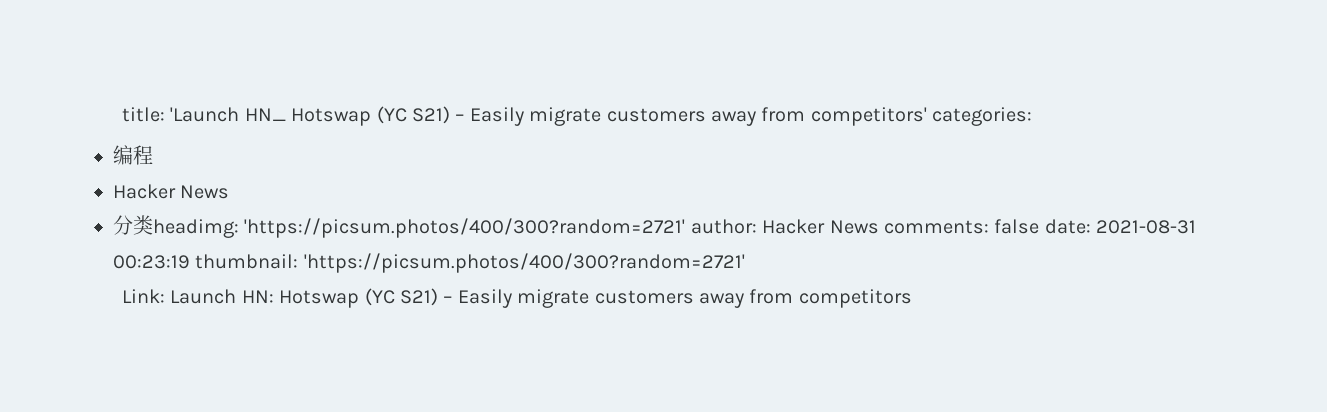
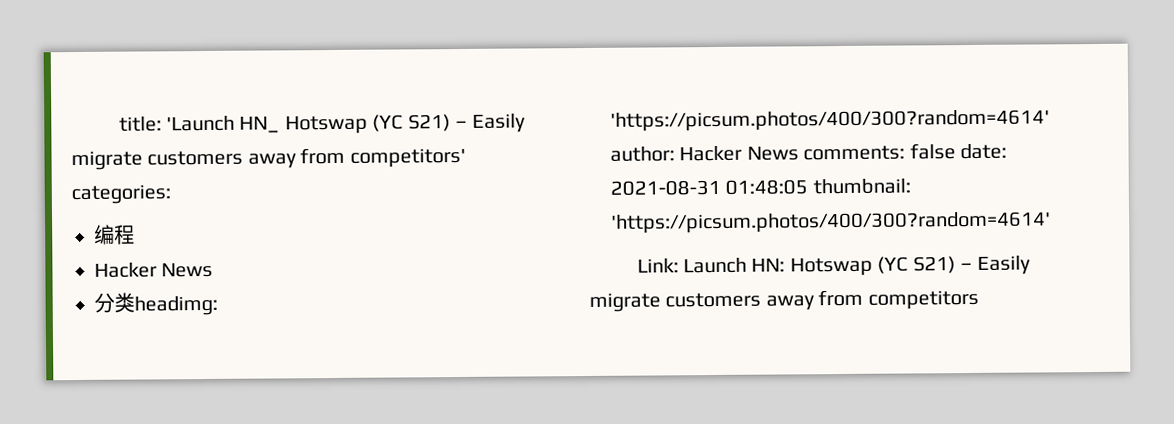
- 分类headimg: 'https://picsum.photos/400/300?random=2721' author: Hacker News comments: false date: 2021-08-31 00:23:19 thumbnail: 'https://picsum.photos/400/300?random=2721'
+ 分类headimg: 'https://picsum.photos/400/300?random=4614' author: Hacker News comments: false date: 2021-08-31 01:48:05 thumbnail: 'https://picsum.photos/400/300?random=4614'

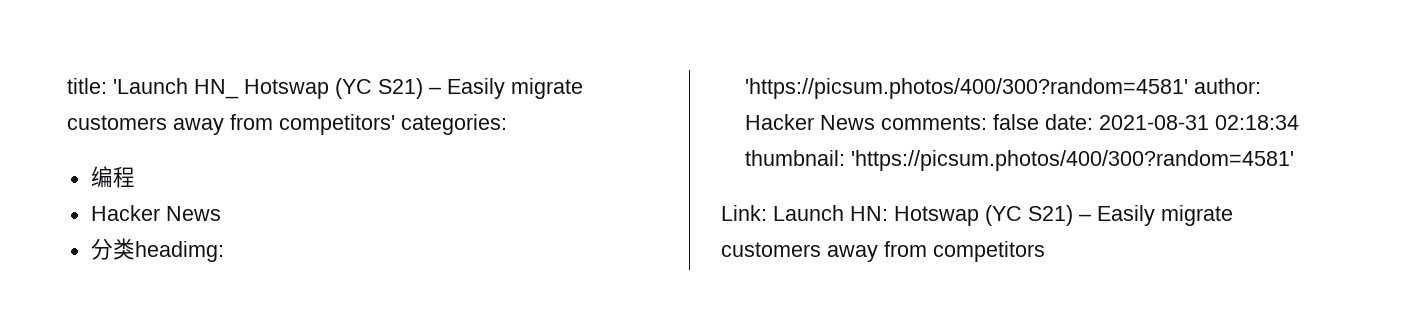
- 分类headimg: 'https://picsum.photos/400/300?random=4614' author: Hacker News comments: false date: 2021-08-31 01:48:05 thumbnail: 'https://picsum.photos/400/300?random=4614'
+ 分类headimg: 'https://picsum.photos/400/300?random=4581' author: Hacker News comments: false date: 2021-08-31 02:18:34 thumbnail: 'https://picsum.photos/400/300?random=4581'

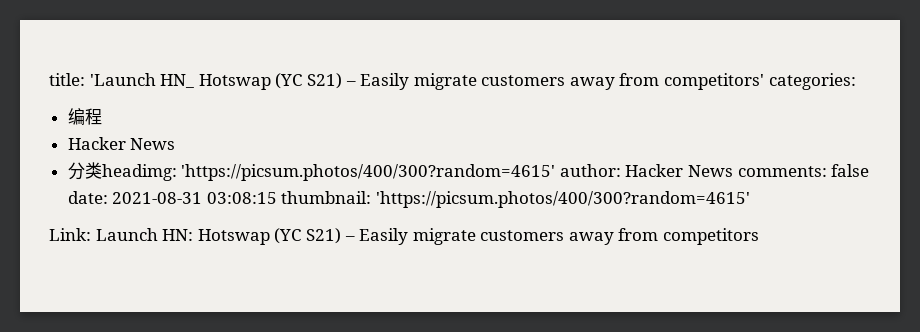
- 分类headimg: 'https://picsum.photos/400/300?random=4581' author: Hacker News comments: false date: 2021-08-31 02:18:34 thumbnail: 'https://picsum.photos/400/300?random=4581'
+ 分类headimg: 'https://picsum.photos/400/300?random=4615' author: Hacker News comments: false date: 2021-08-31 03:08:15 thumbnail: 'https://picsum.photos/400/300?random=4615'

